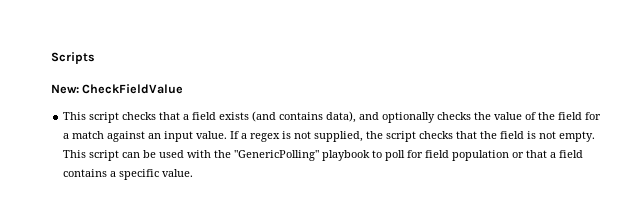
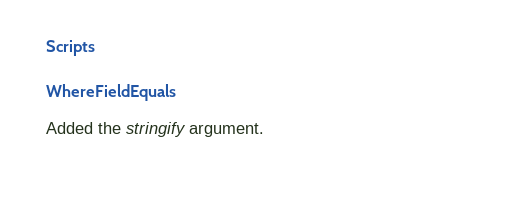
- New: CheckFieldValue
- This script checks that a field exists (and contains data), and optionally checks the value of the field for a match against an input value. If a regex is not supplied, the script checks that the field is not empty. This script can be used with the "GenericPolling" playbook to poll for field population or that a field contains a specific value.
+ WhereFieldEquals
+ Added the stringify argument.

